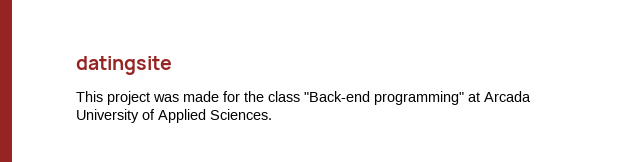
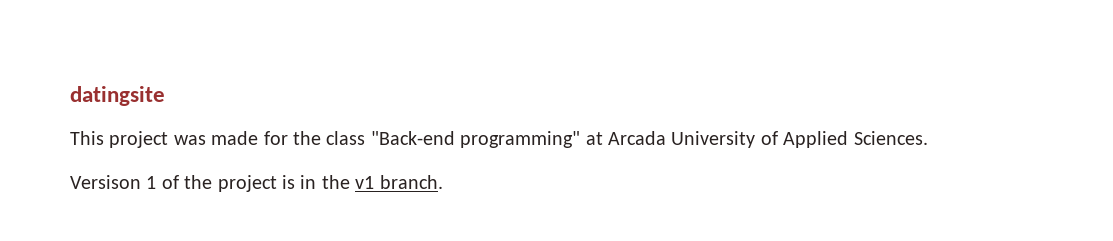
+ Versison 1 of the project is in the v1 branch.

